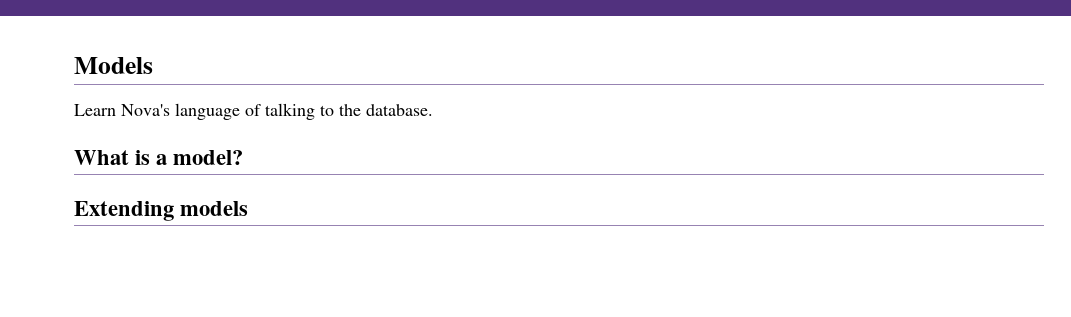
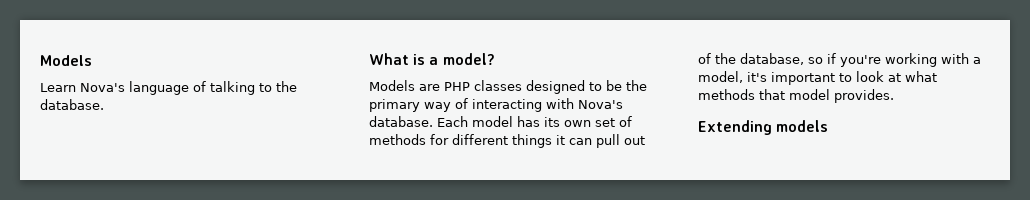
+ Models are PHP classes designed to be the primary way of interacting with Nova's database. Each model has its own set of methods for different things it can pull out of the database, so if you're working with a model, it's important to look at what methods that model provides.

